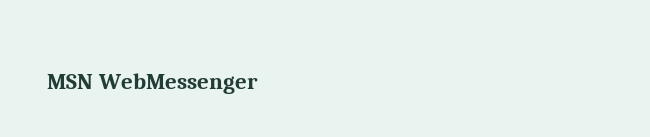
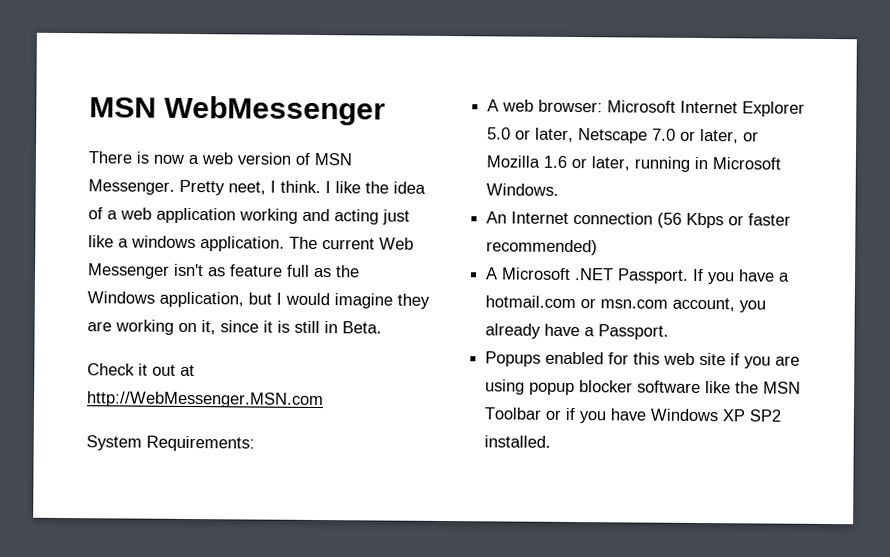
+ There is now a web version of MSN Messenger. Pretty neet, I think. I like the idea of a web application working and acting just like a windows application. The current Web Messenger isn't as feature full as the Windows application, but I would imagine they are working on it, since it is still in Beta.
+ Check it out at http://WebMessenger.MSN.com
+ System Requirements:
+ A web browser: Microsoft Internet Explorer 5.0 or later, Netscape 7.0 or later, or Mozilla 1.6 or later, running in Microsoft Windows.
+ An Internet connection (56 Kbps or faster recommended)
+ A Microsoft .NET Passport. If you have a hotmail.com or msn.com account, you already have a Passport.
+ Popups enabled for this web site if you are using popup blocker software like the MSN Toolbar or if you have Windows XP SP2 installed.

